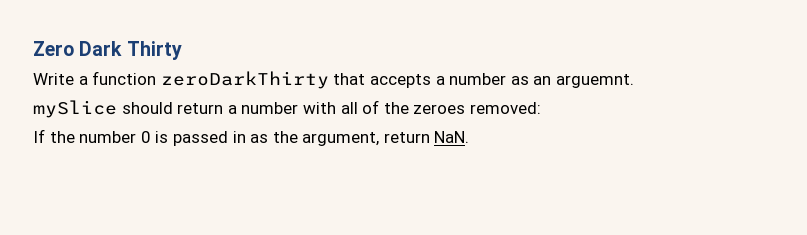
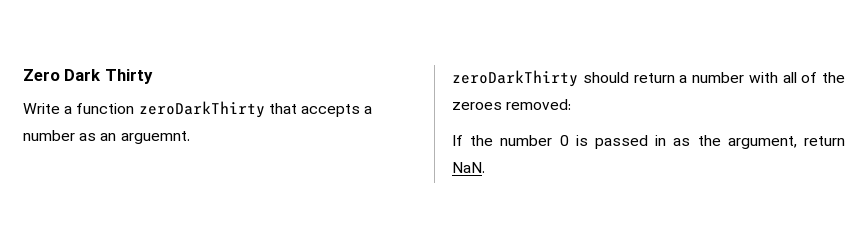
- mySlice should return a number with all of the zeroes removed:
+ zeroDarkThirty should return a number with all of the zeroes removed:

